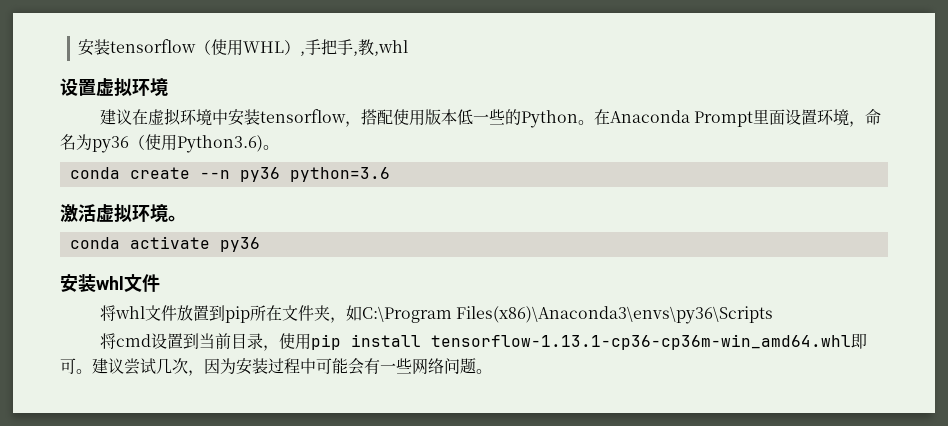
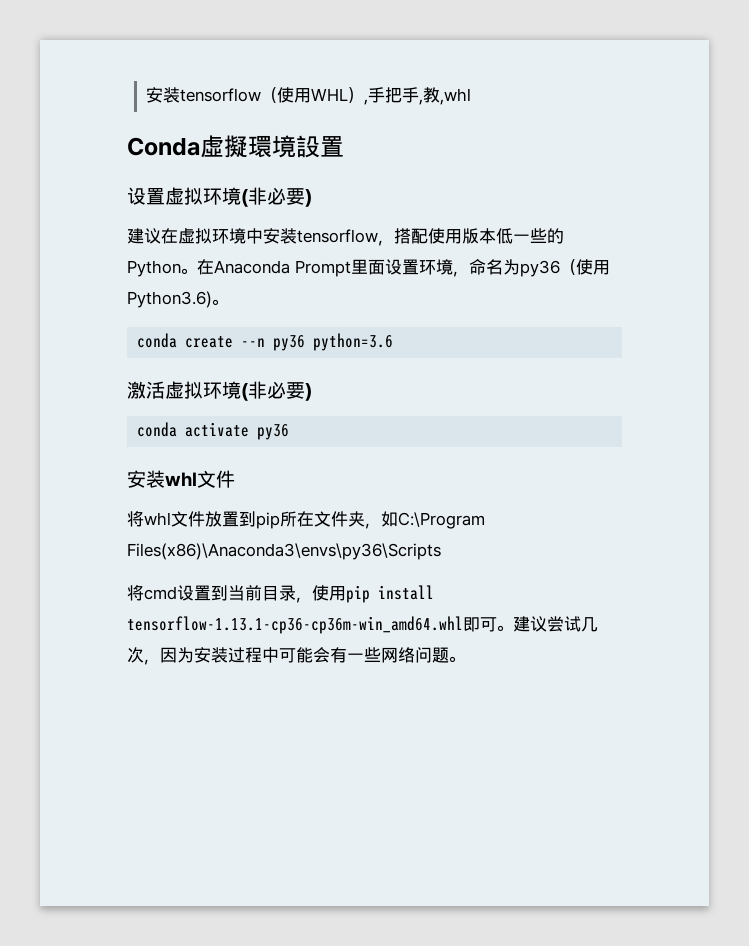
+ Conda虛擬環境設置
- 设置虚拟环境
+ 设置虚拟环境(非必要)
- 激活虚拟环境。
+ 激活虚拟环境(非必要)

